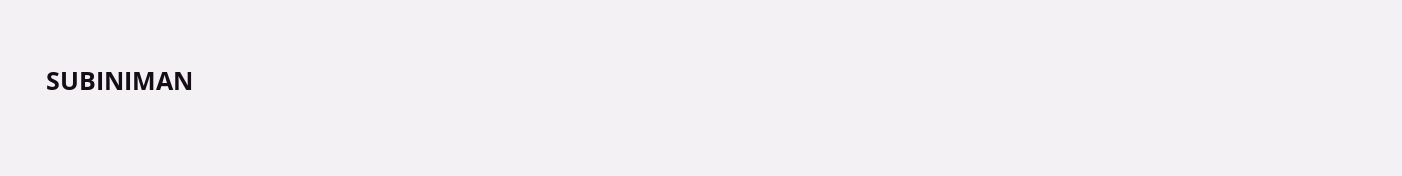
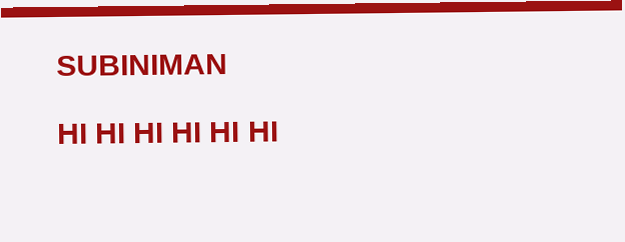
+ HI HI HI HI HI HI

